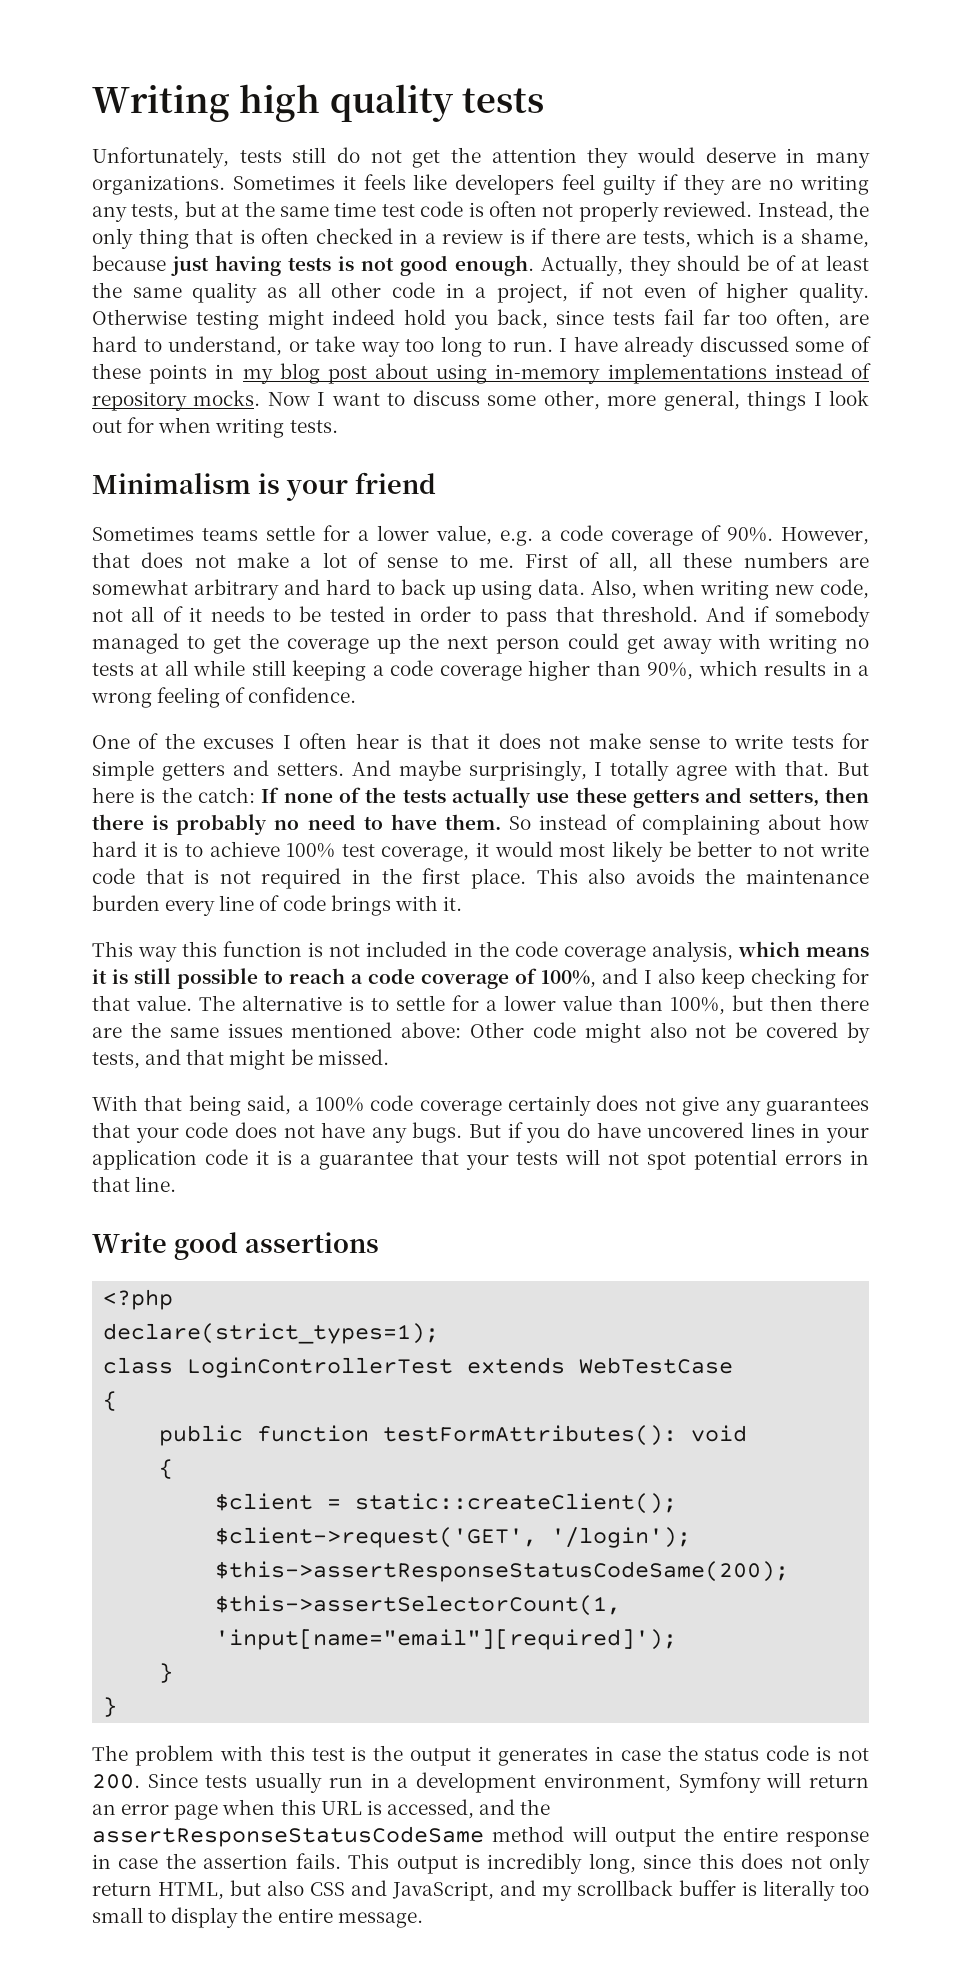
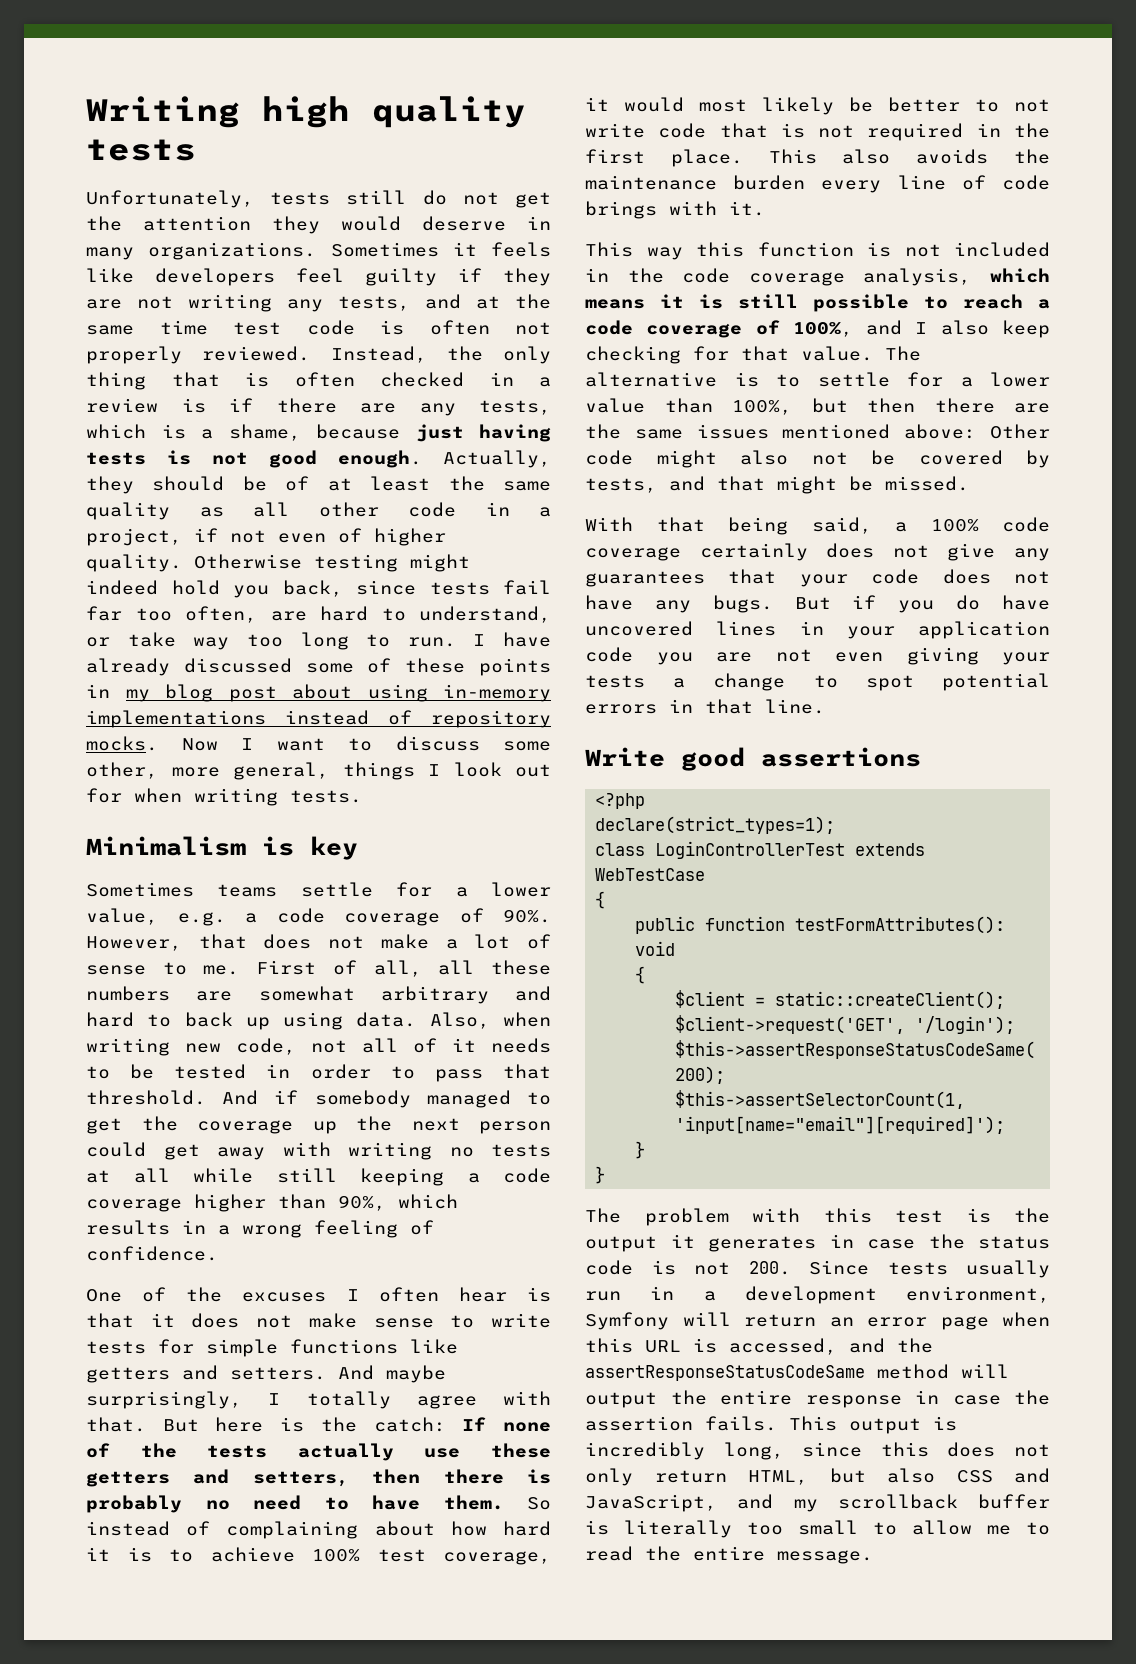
- Sometimes it feels like developers feel guilty if they are no writing any tests, but at the same time test code is often not properly reviewed.
+ Sometimes it feels like developers feel guilty if they are not writing any tests, and at the same time test code is often not properly reviewed.
- Instead, the only thing that is often checked in a review is if there are tests, which is a shame, because just having tests is not good enough.
+ Instead, the only thing that is often checked in a review is if there are any tests, which is a shame, because just having tests is not good enough.
- Minimalism is your friend
+ Minimalism is key
- One of the excuses I often hear is that it does not make sense to write tests for simple getters and setters.
+ One of the excuses I often hear is that it does not make sense to write tests for simple functions like getters and setters.
- But if you do have uncovered lines in your application code it is a guarantee that your tests will not spot potential errors in that line.
+ But if you do have uncovered lines in your application code you are not even giving your tests a change to spot potential errors in that line.
- This output is incredibly long, since this does not only return HTML, but also CSS and JavaScript, and my scrollback buffer is literally too small to display the entire message.
+ This output is incredibly long, since this does not only return HTML, but also CSS and JavaScript, and my scrollback buffer is literally too small to allow me to read the entire message.

